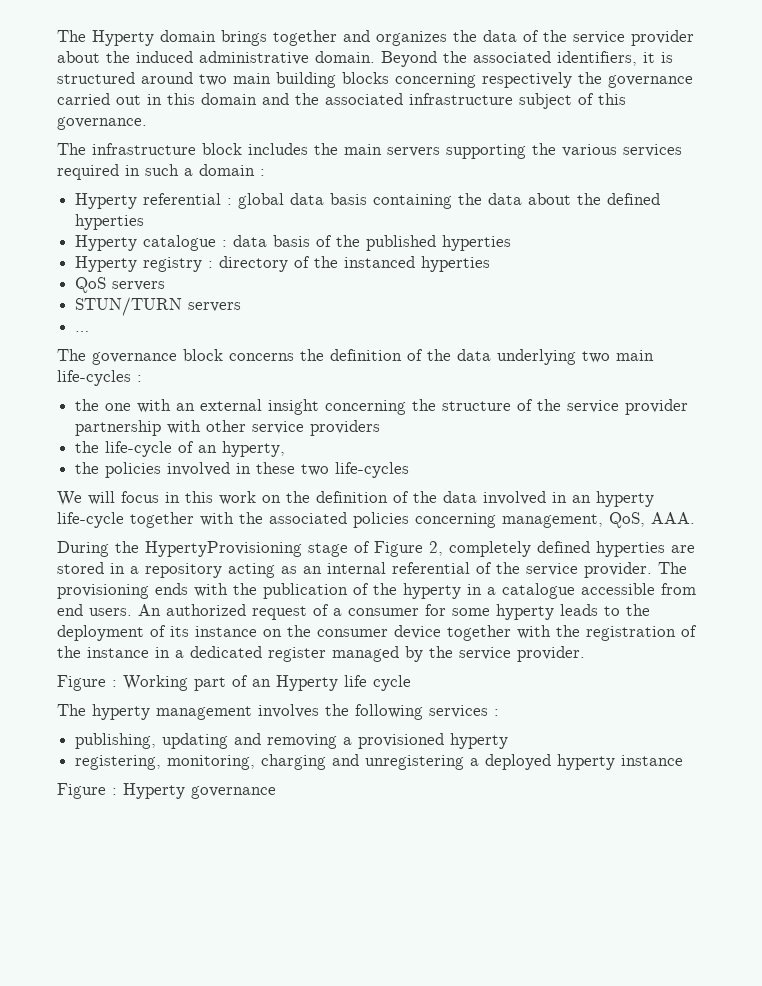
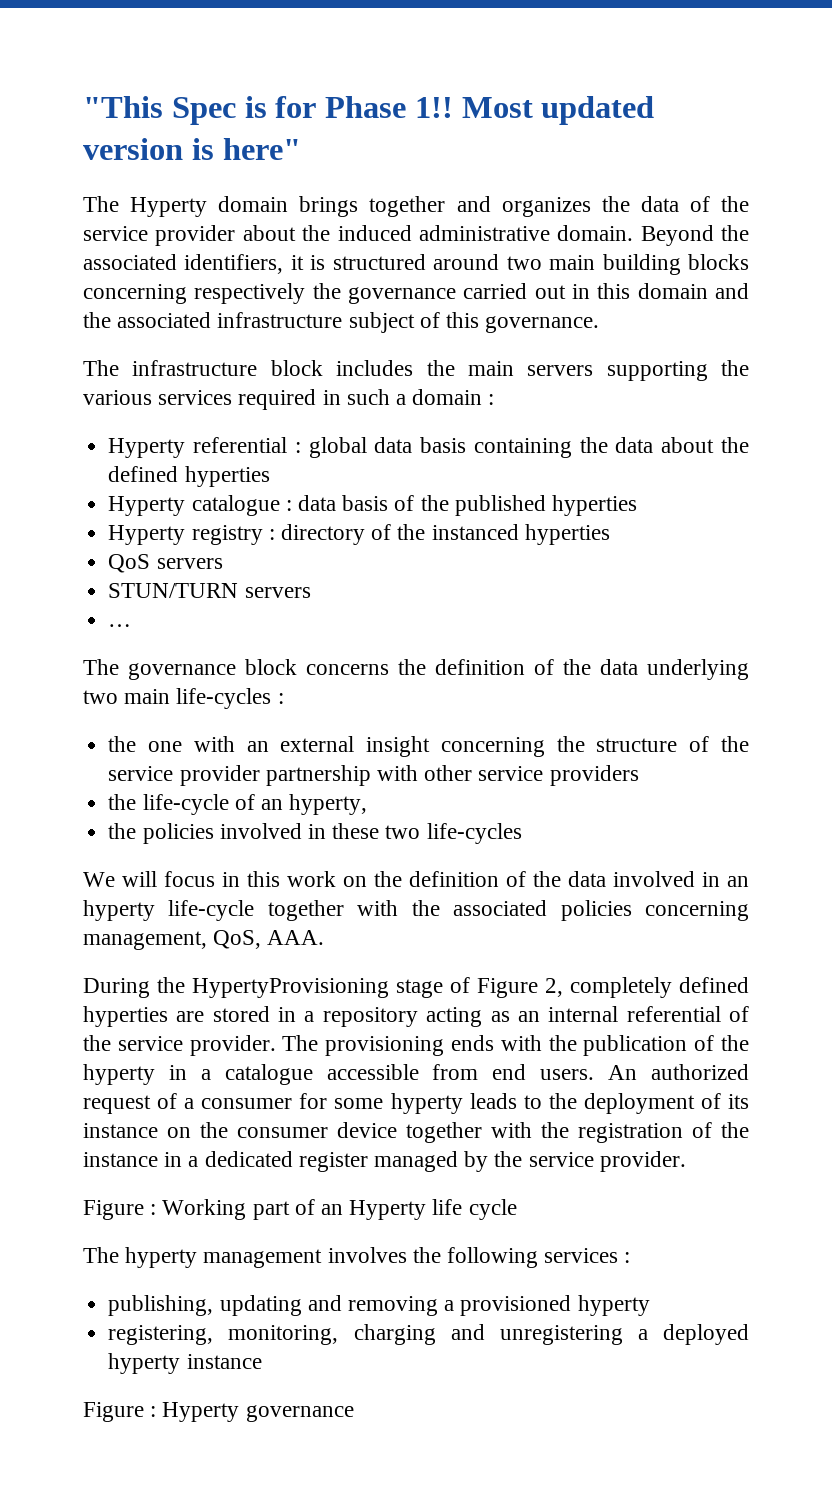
+ "This Spec is for Phase 1!! Most updated version is here"

